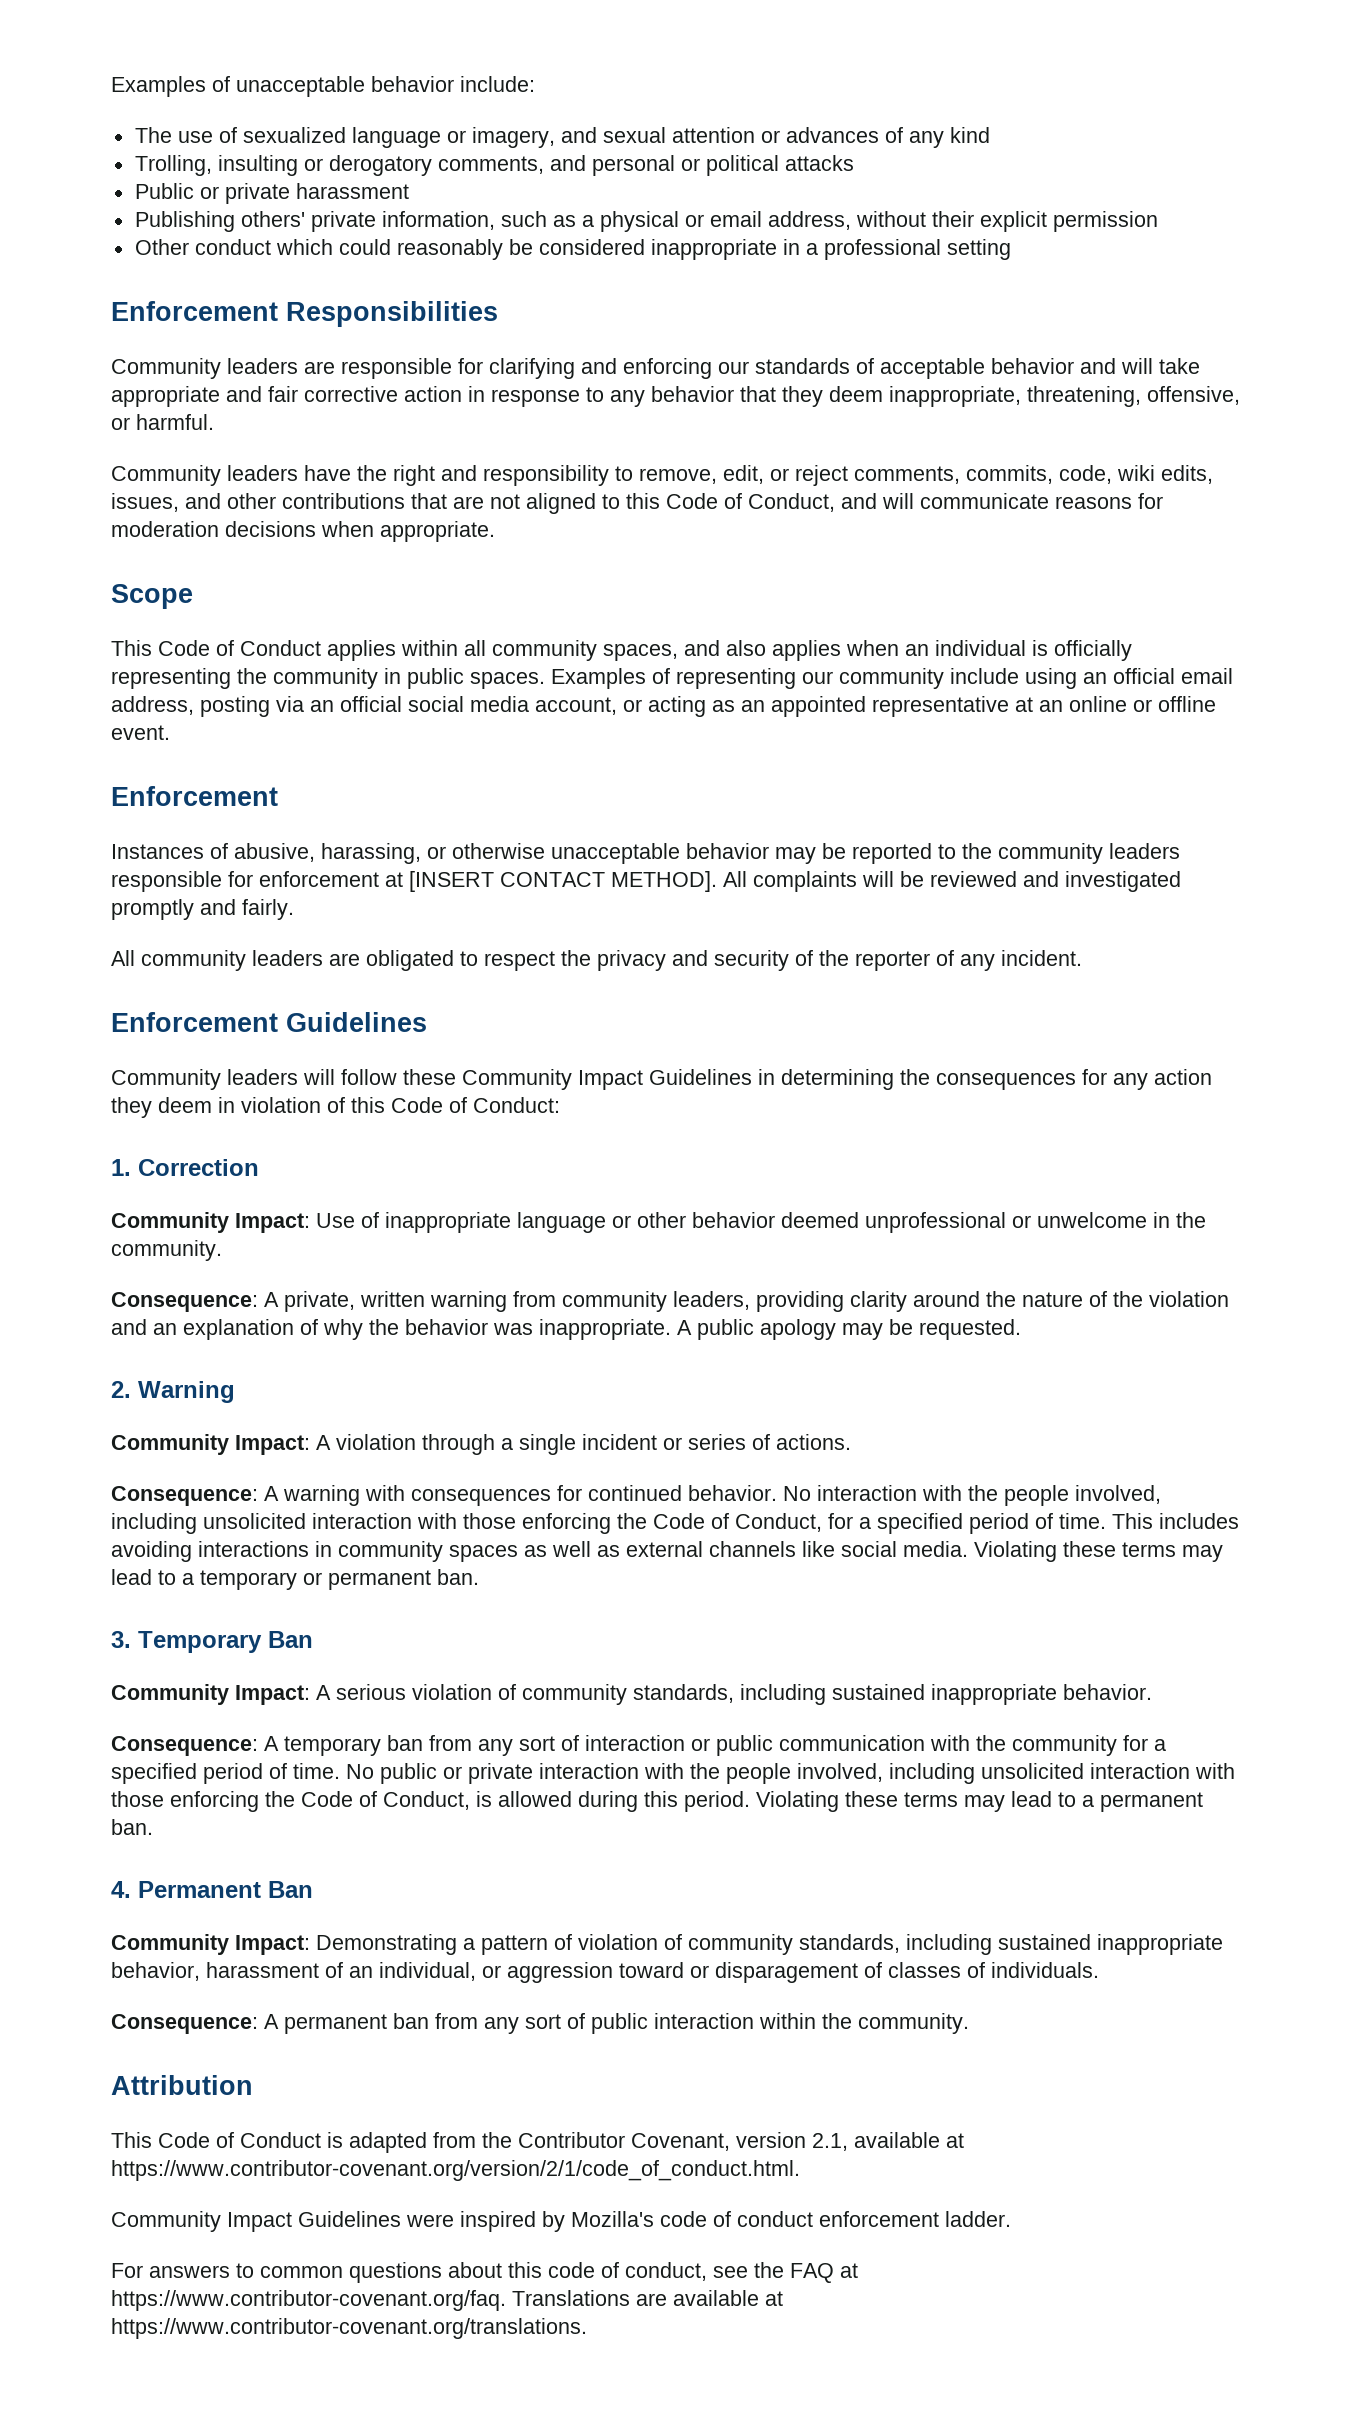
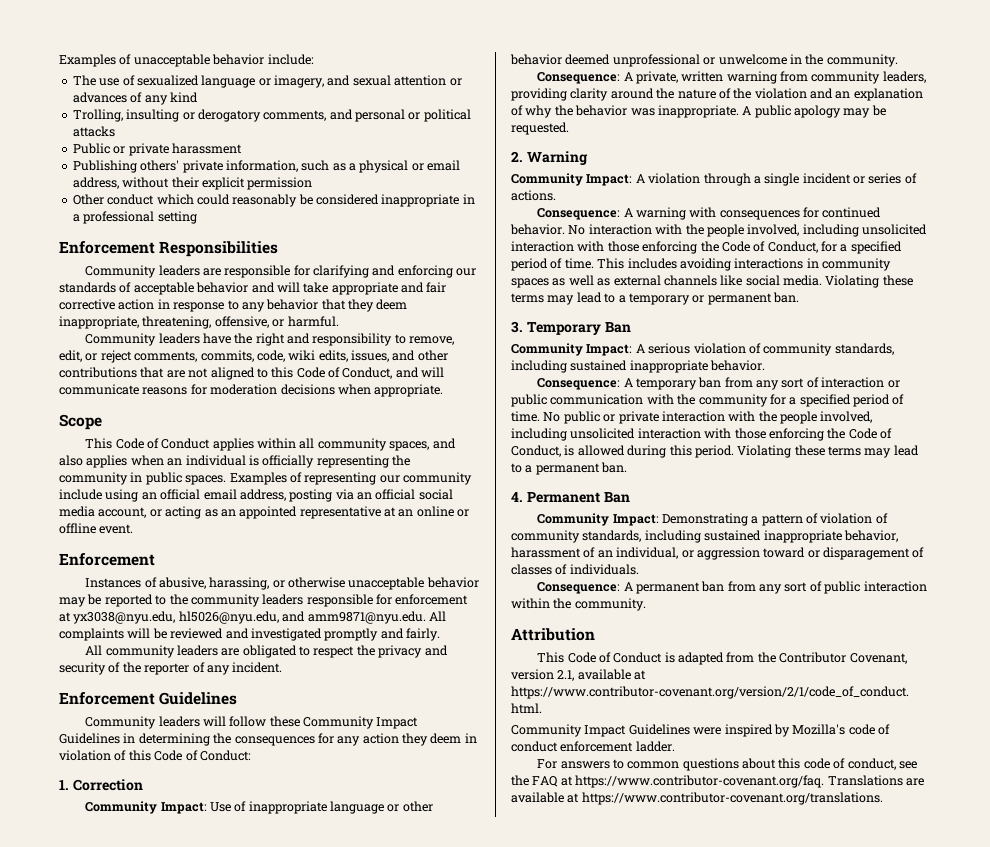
- Instances of abusive, harassing, or otherwise unacceptable behavior may be reported to the community leaders responsible for enforcement at [INSERT CONTACT METHOD]. All complaints will be reviewed and investigated promptly and fairly.
+ Instances of abusive, harassing, or otherwise unacceptable behavior may be reported to the community leaders responsible for enforcement at yx3038@nyu.edu, hl5026@nyu.edu, and amm9871@nyu.edu. All complaints will be reviewed and investigated promptly and fairly.

